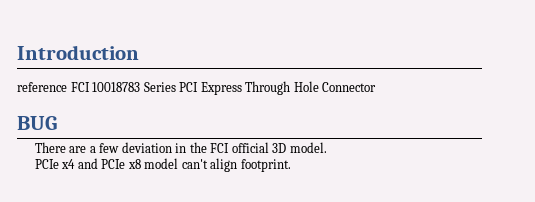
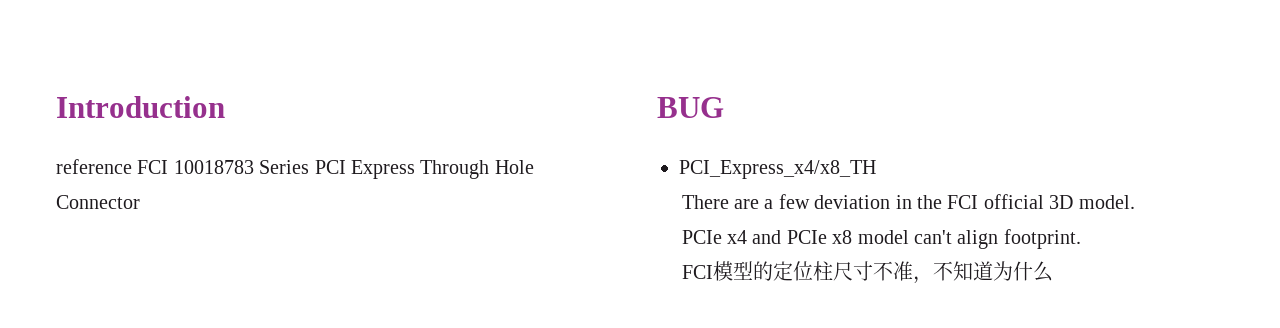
+ PCI_Express_x4/x8_TH
+ FCI模型的定位柱尺寸不准，不知道为什么

